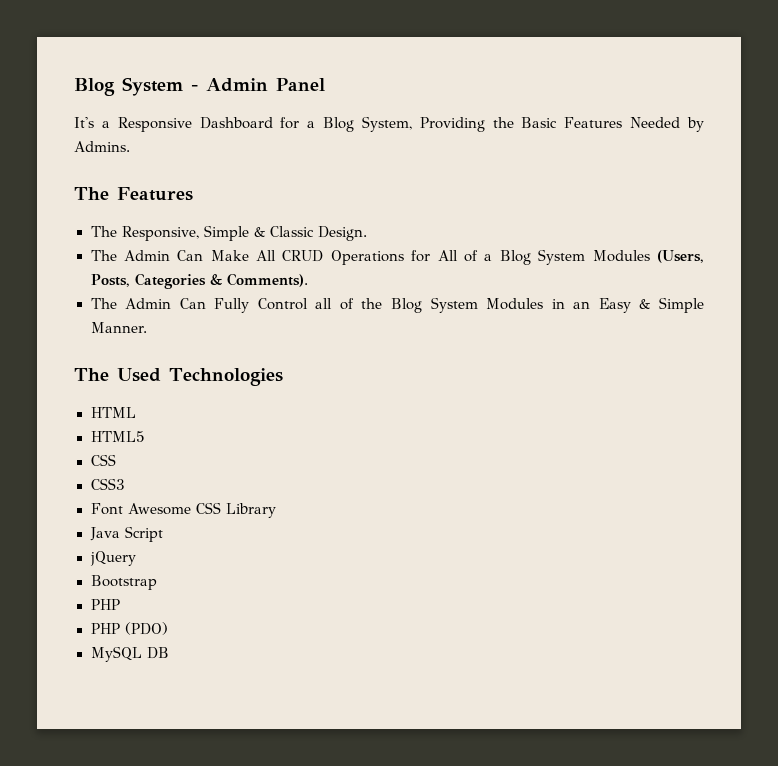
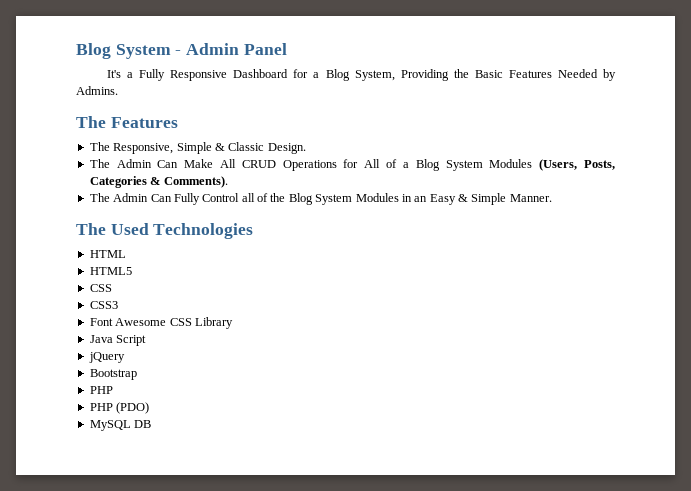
- It's a Responsive Dashboard for a Blog System, Providing the Basic Features Needed by Admins.
+ It's a Fully Responsive Dashboard for a Blog System, Providing the Basic Features Needed by Admins.

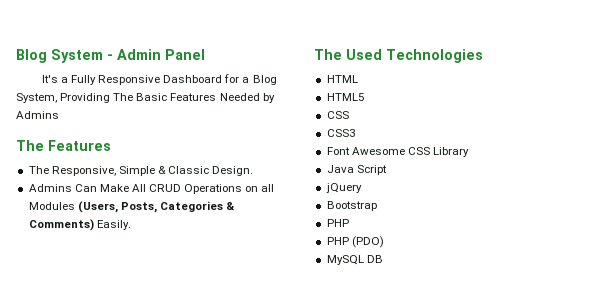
- It's a Fully Responsive Dashboard for a Blog System, Providing the Basic Features Needed by Admins.
+ It's a Fully Responsive Dashboard for a Blog System, Providing The Basic Features Needed by Admins
- The Admin Can Make All CRUD Operations for All of a Blog System Modules (Users, Posts, Categories & Comments).
- The Admin Can Fully Control all of the Blog System Modules in an Easy & Simple Manner.
+ Admins Can Make All CRUD Operations on all Modules (Users, Posts, Categories & Comments) Easily.

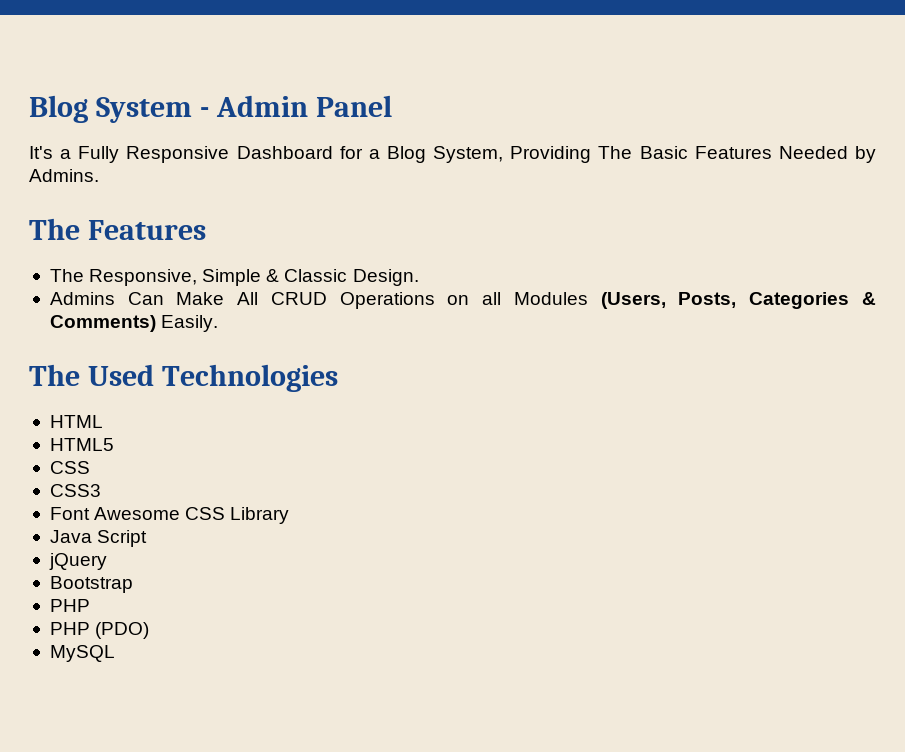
- It's a Fully Responsive Dashboard for a Blog System, Providing The Basic Features Needed by Admins
+ It's a Fully Responsive Dashboard for a Blog System, Providing The Basic Features Needed by Admins.
- MySQL DB
+ MySQL

